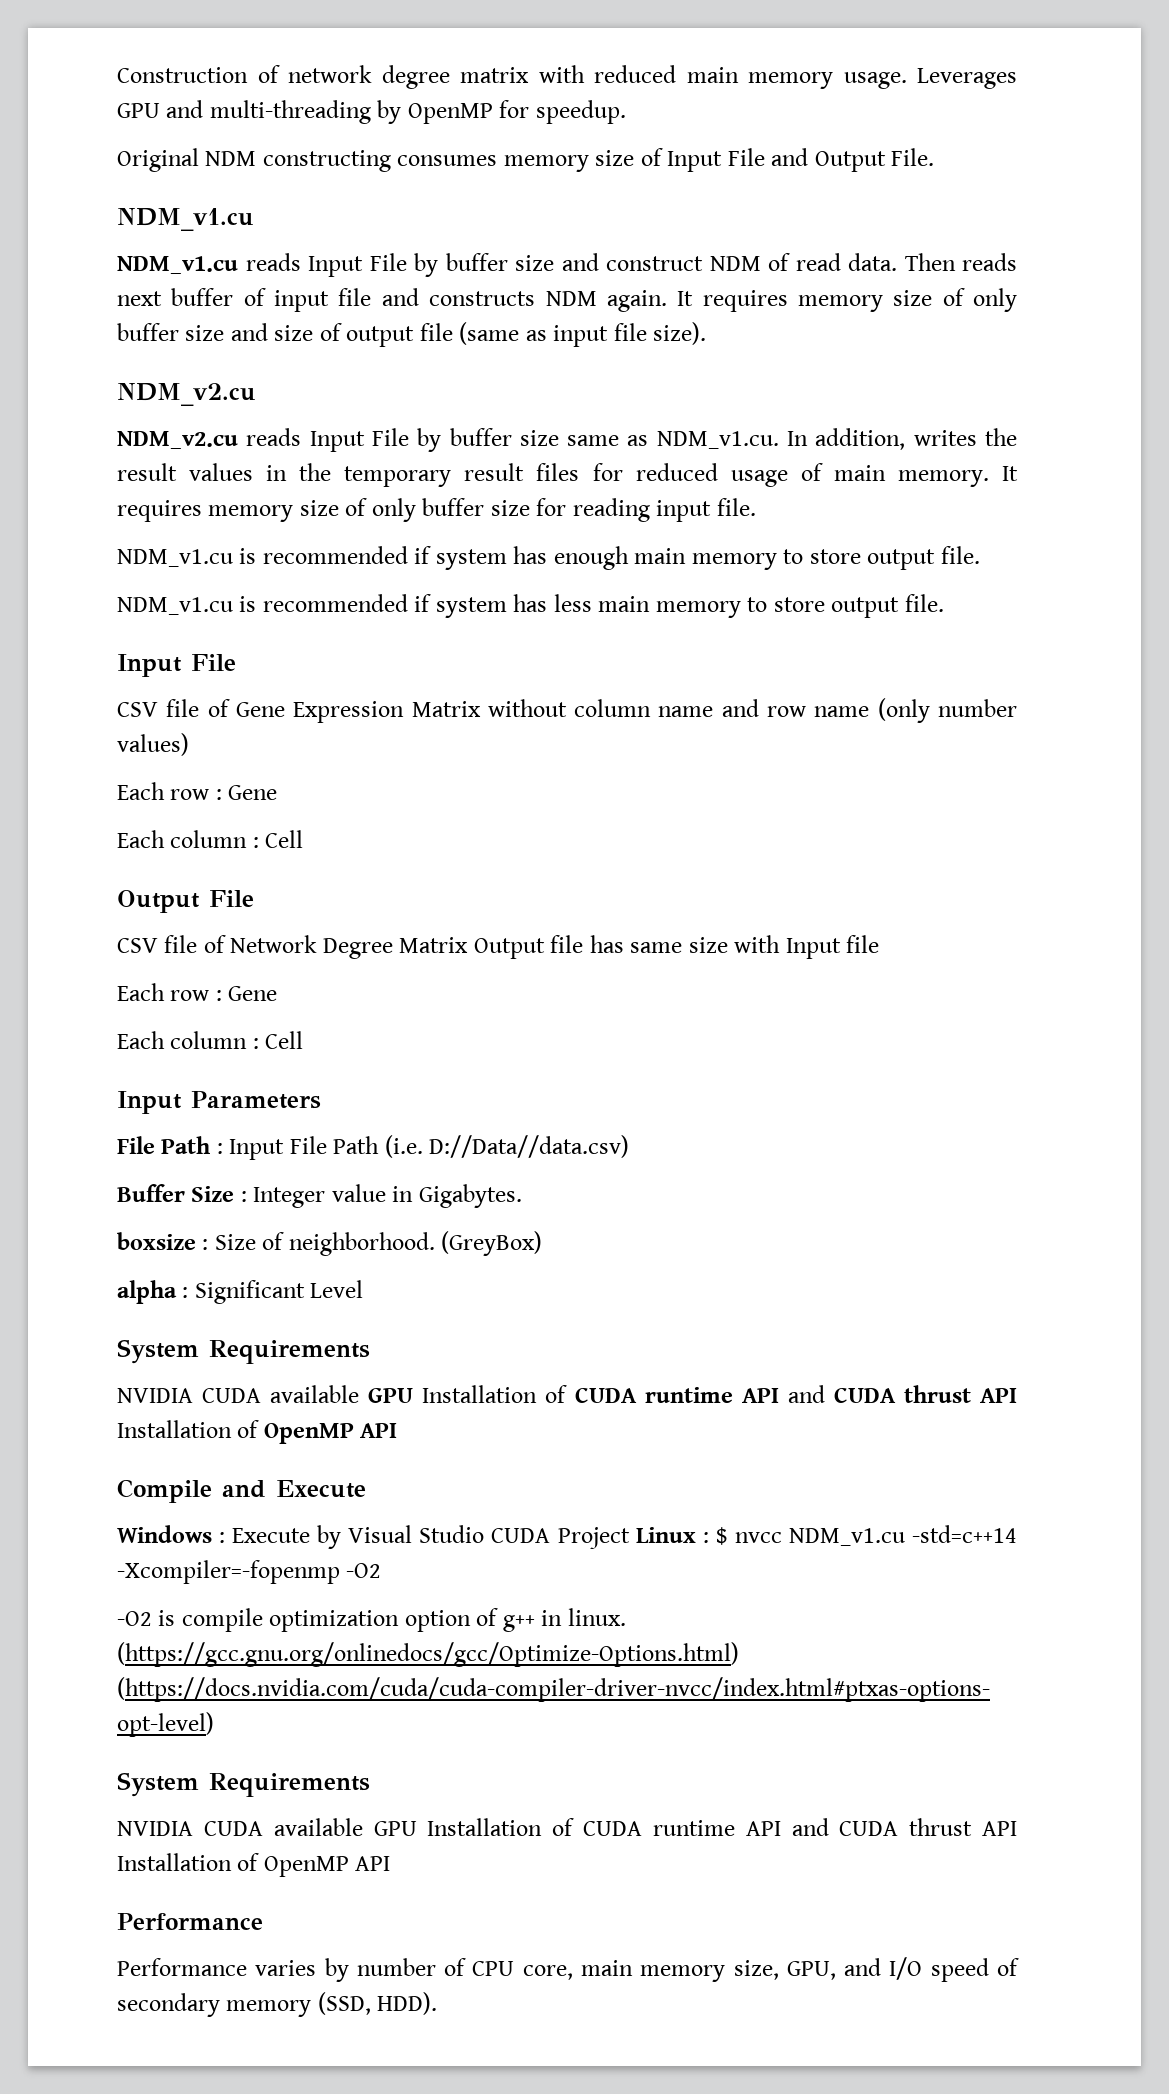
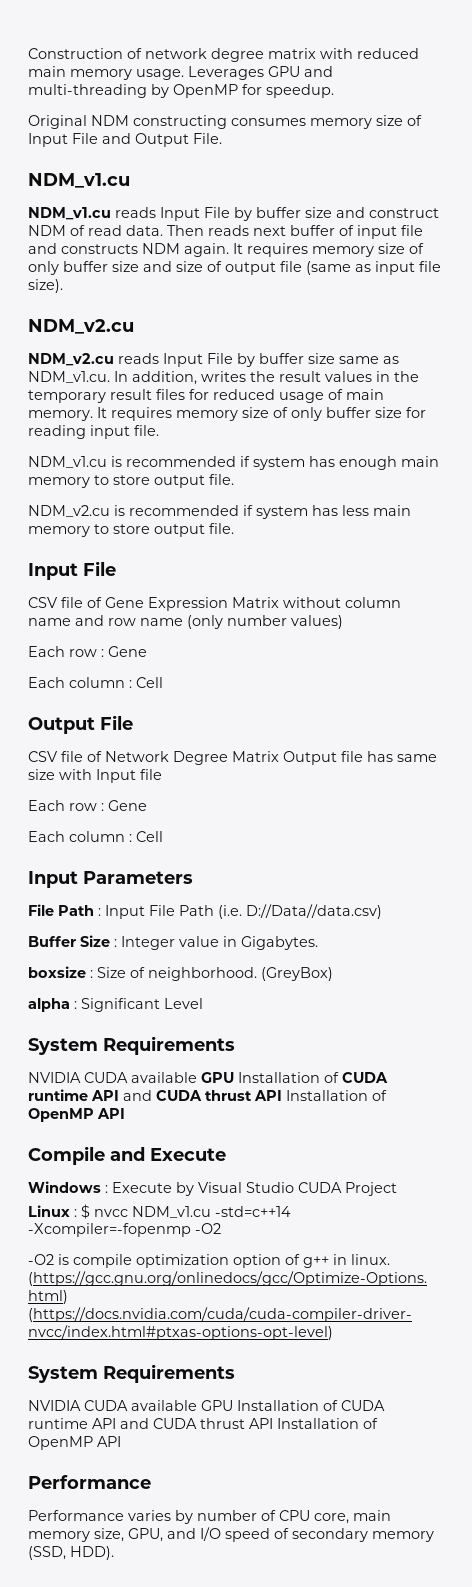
- NDM_v1.cu is recommended if system has less main memory to store output file.
+ NDM_v2.cu is recommended if system has less main memory to store output file.
- Windows : Execute by Visual Studio CUDA Project Linux : $ nvcc NDM_v1.cu -std=c++14 -Xcompiler=-fopenmp -O2
+ Windows : Execute by Visual Studio CUDA Project
+ Linux : $ nvcc NDM_v1.cu -std=c++14 -Xcompiler=-fopenmp -O2

